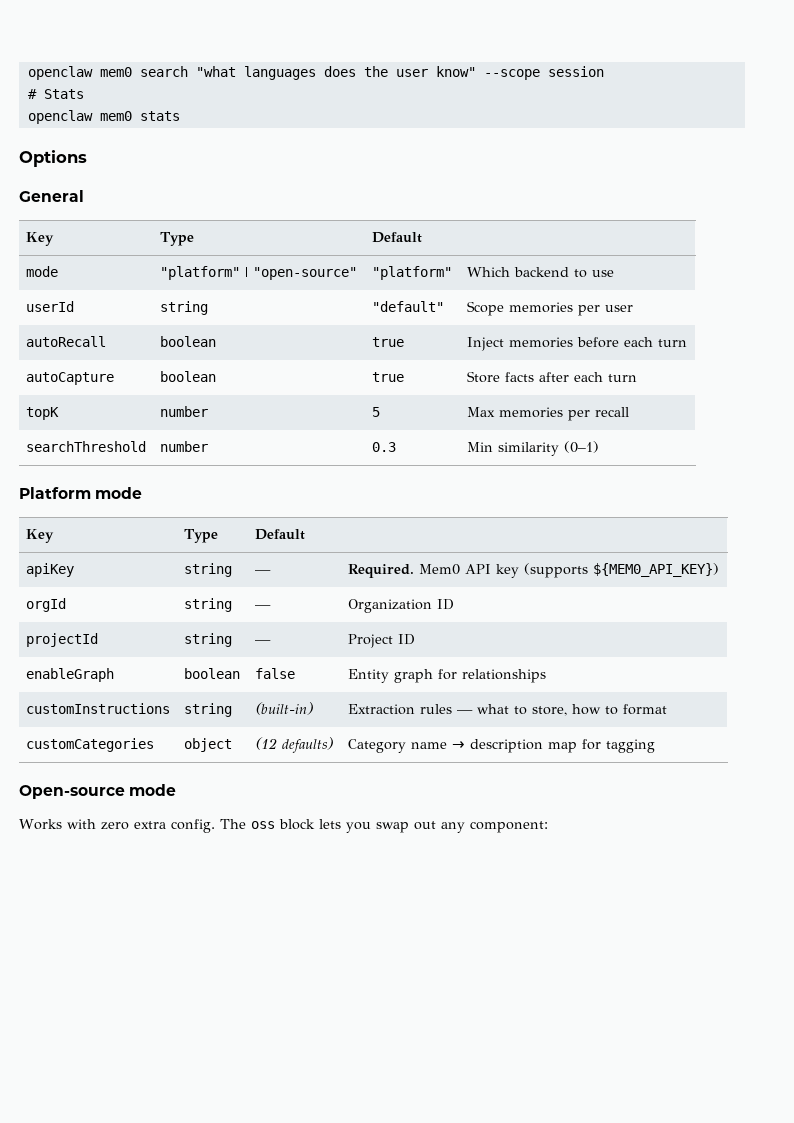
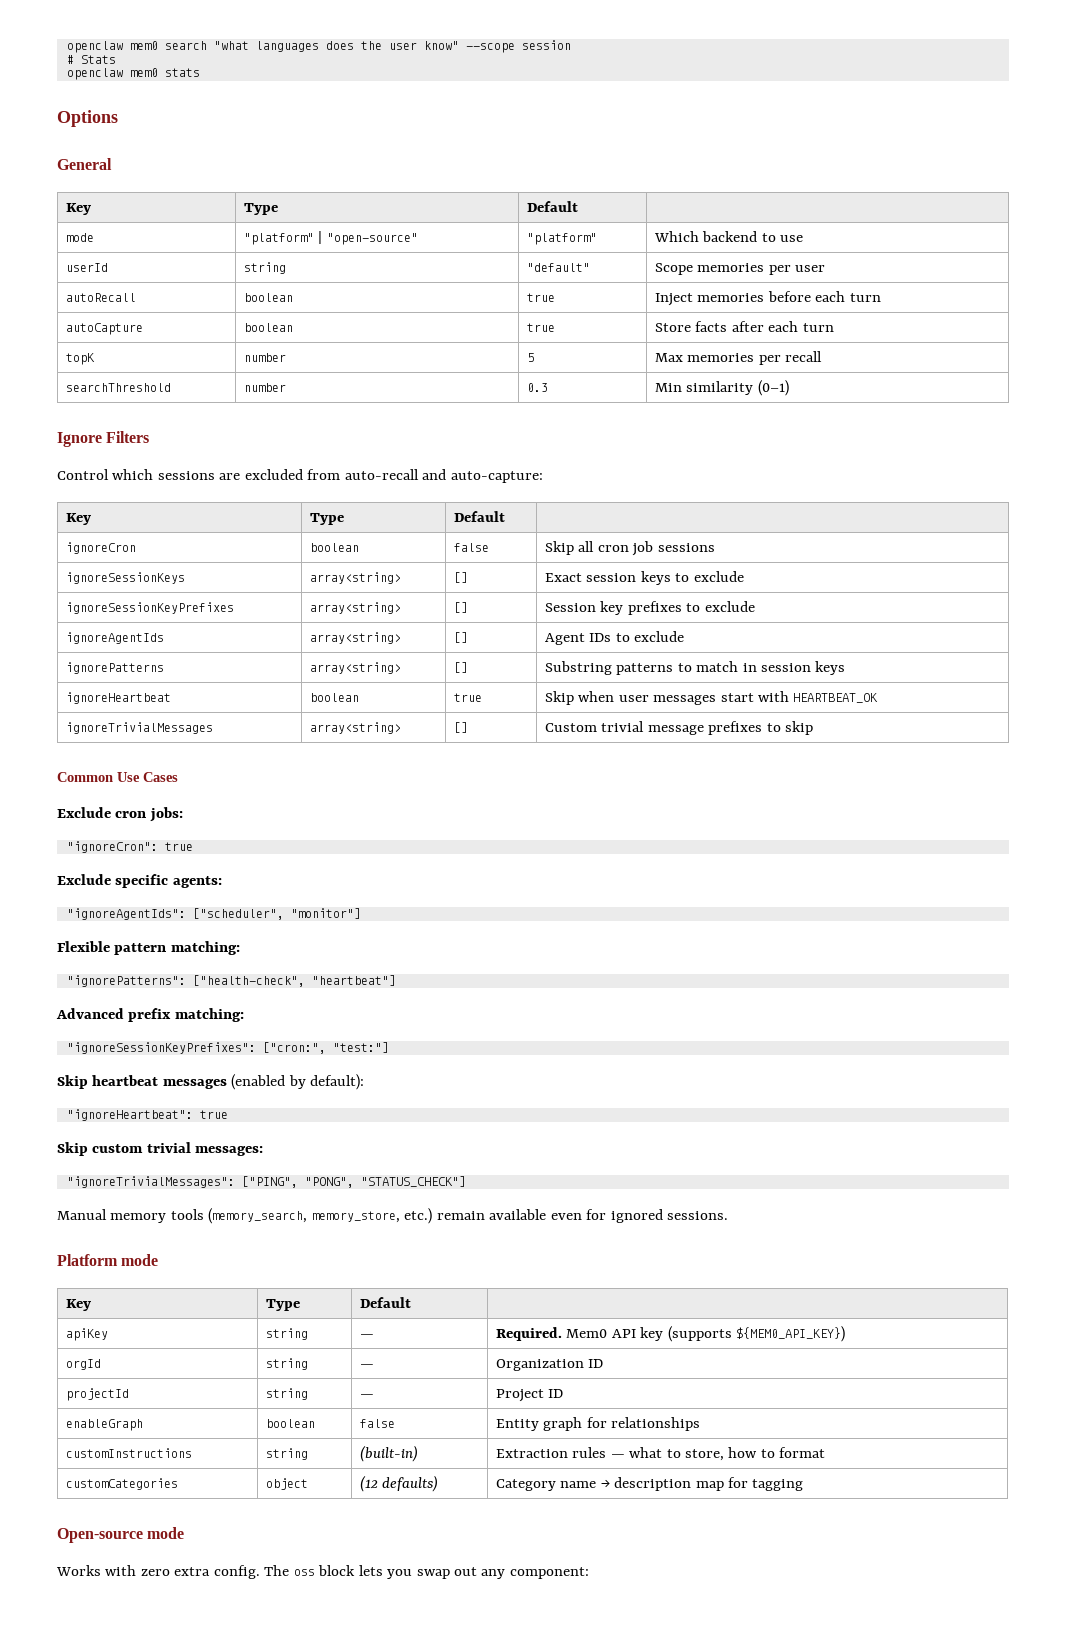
+ Ignore Filters
+ Control which sessions are excluded from auto-recall and auto-capture:
+ Key | Type | Default |
+ ignoreCron | boolean | false | Skip all cron job sessions
+ ignoreSessionKeys | array<string> | [] | Exact session keys to exclude
+ ignoreSessionKeyPrefixes | array<string> | [] | Session key prefixes to exclude
+ ignoreAgentIds | array<string> | [] | Agent IDs to exclude
+ ignorePatterns | array<string> | [] | Substring patterns to match in session keys
+ ignoreHeartbeat | boolean | true | Skip when user messages start with HEARTBEAT_OK
+ ignoreTrivialMessages | array<string> | [] | Custom trivial message prefixes to skip
+ Common Use Cases
+ Exclude cron jobs:
+ "ignoreCron": true
+ Exclude specific agents:
+ "ignoreAgentIds": ["scheduler", "monitor"]
+ Flexible pattern matching:
+ "ignorePatterns": ["health-check", "heartbeat"]
+ Advanced prefix matching:
+ "ignoreSessionKeyPrefixes": ["cron:", "test:"]
+ Skip heartbeat messages (enabled by default):
+ "ignoreHeartbeat": true
+ Skip custom trivial messages:
+ "ignoreTrivialMessages": ["PING", "PONG", "STATUS_CHECK"]
+ Manual memory tools (memory_search, memory_store, etc.) remain available even for ignored sessions.

